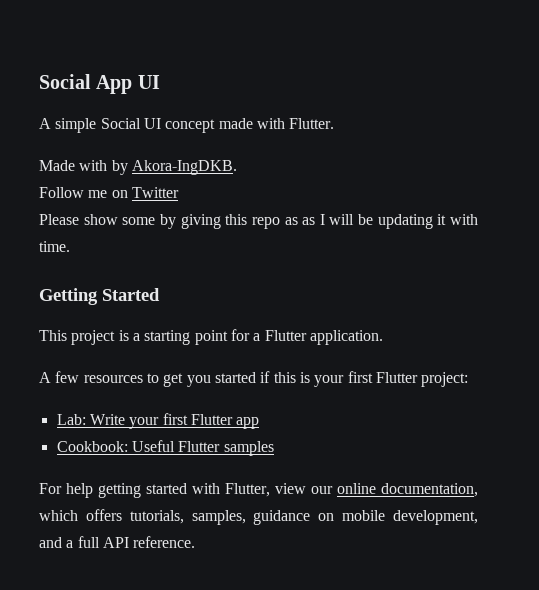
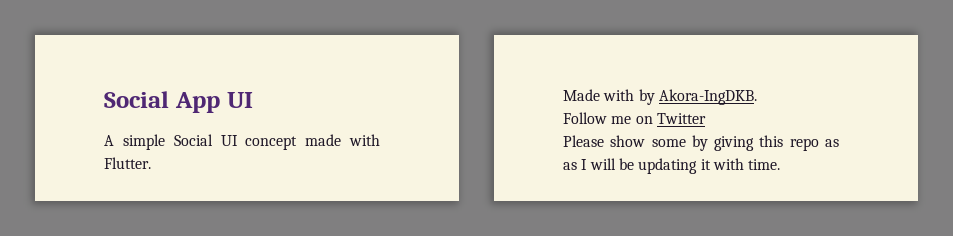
- Getting Started
- This project is a starting point for a Flutter application.
- A few resources to get you started if this is your first Flutter project:
- Lab: Write your first Flutter app
- Cookbook: Useful Flutter samples
- For help getting started with Flutter, view our online documentation, which offers tutorials, samples, guidance on mobile development, and a full API reference.

